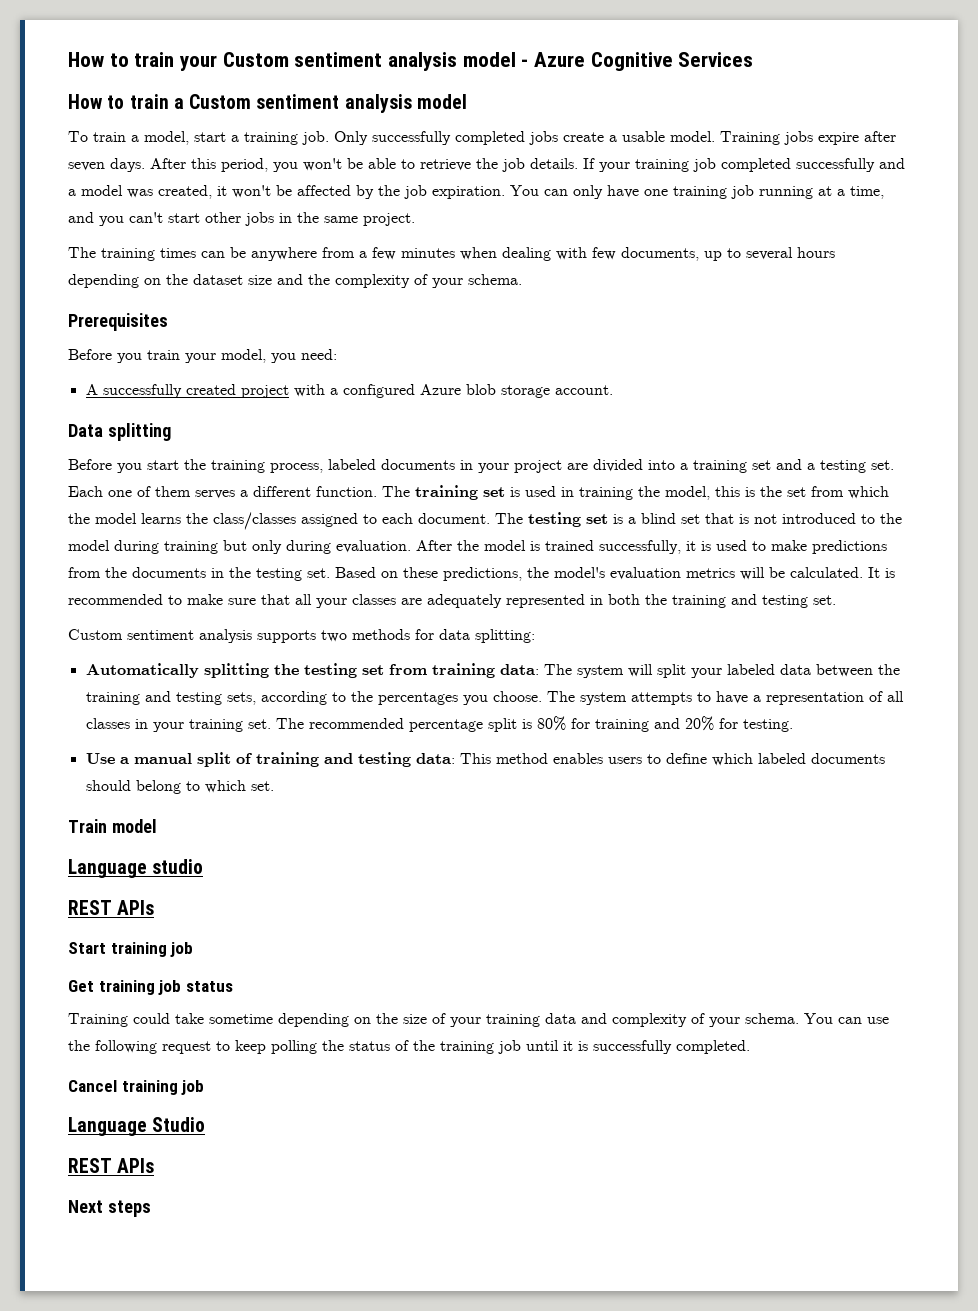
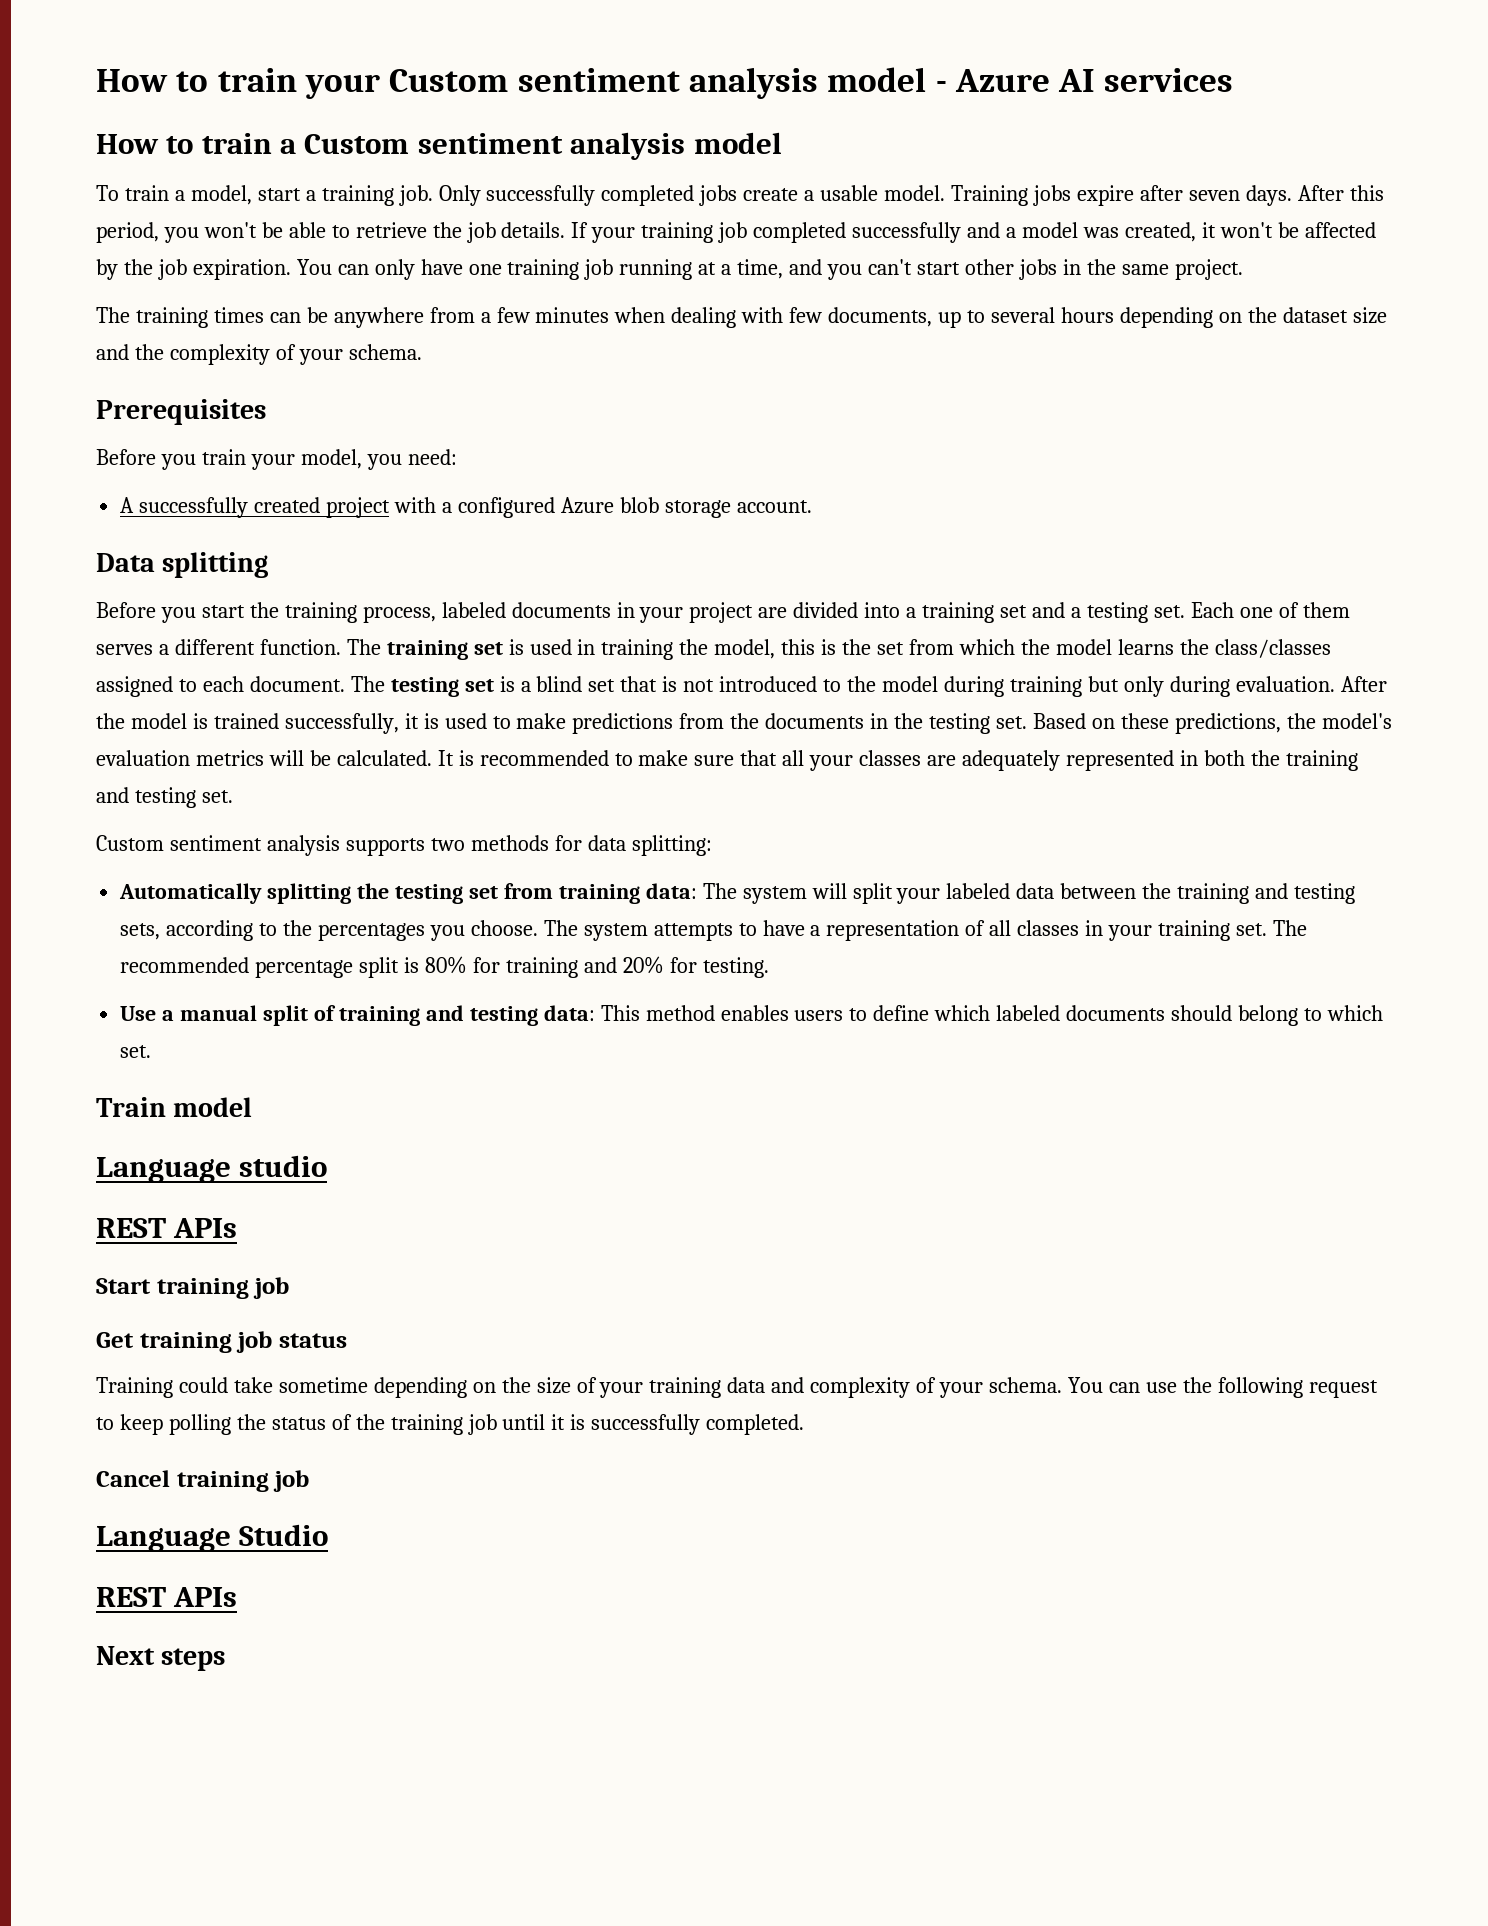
- How to train your Custom sentiment analysis model - Azure Cognitive Services
+ How to train your Custom sentiment analysis model - Azure AI services

